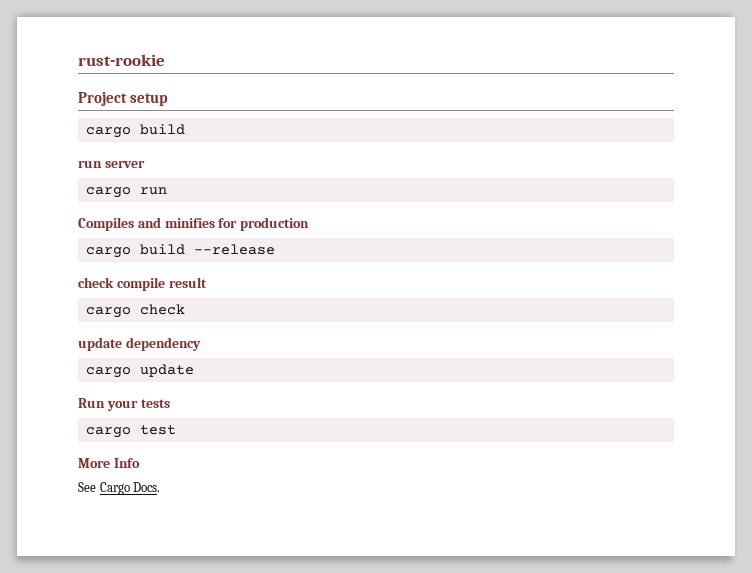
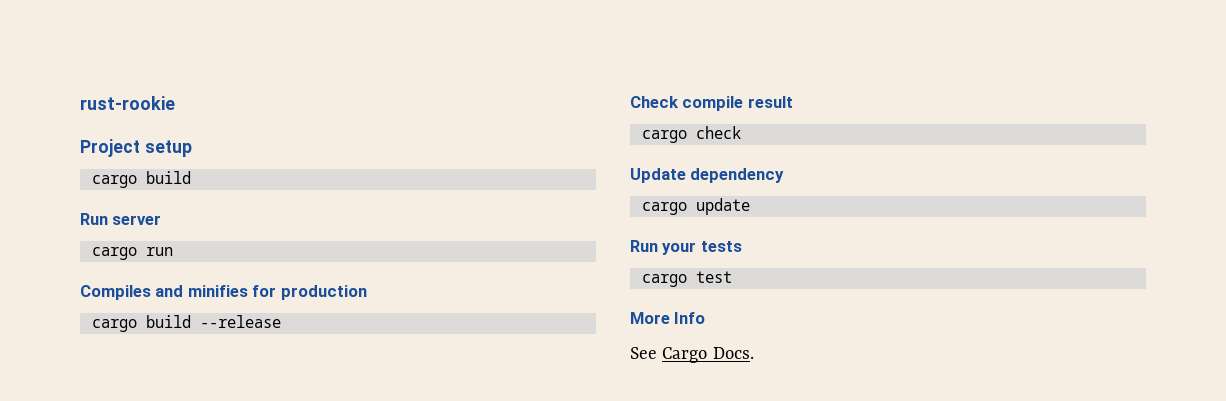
- run server
+ Run server
- check compile result
+ Check compile result
- update dependency
+ Update dependency

